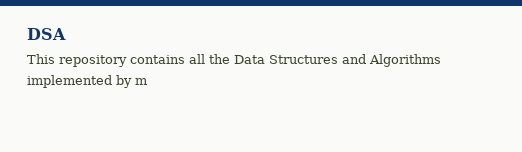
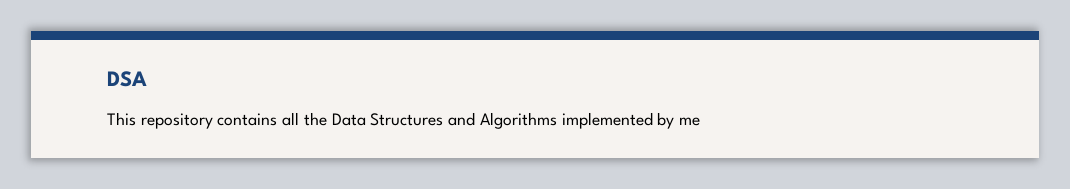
- This repository contains all the Data Structures and Algorithms implemented by m
+ This repository contains all the Data Structures and Algorithms implemented by me

